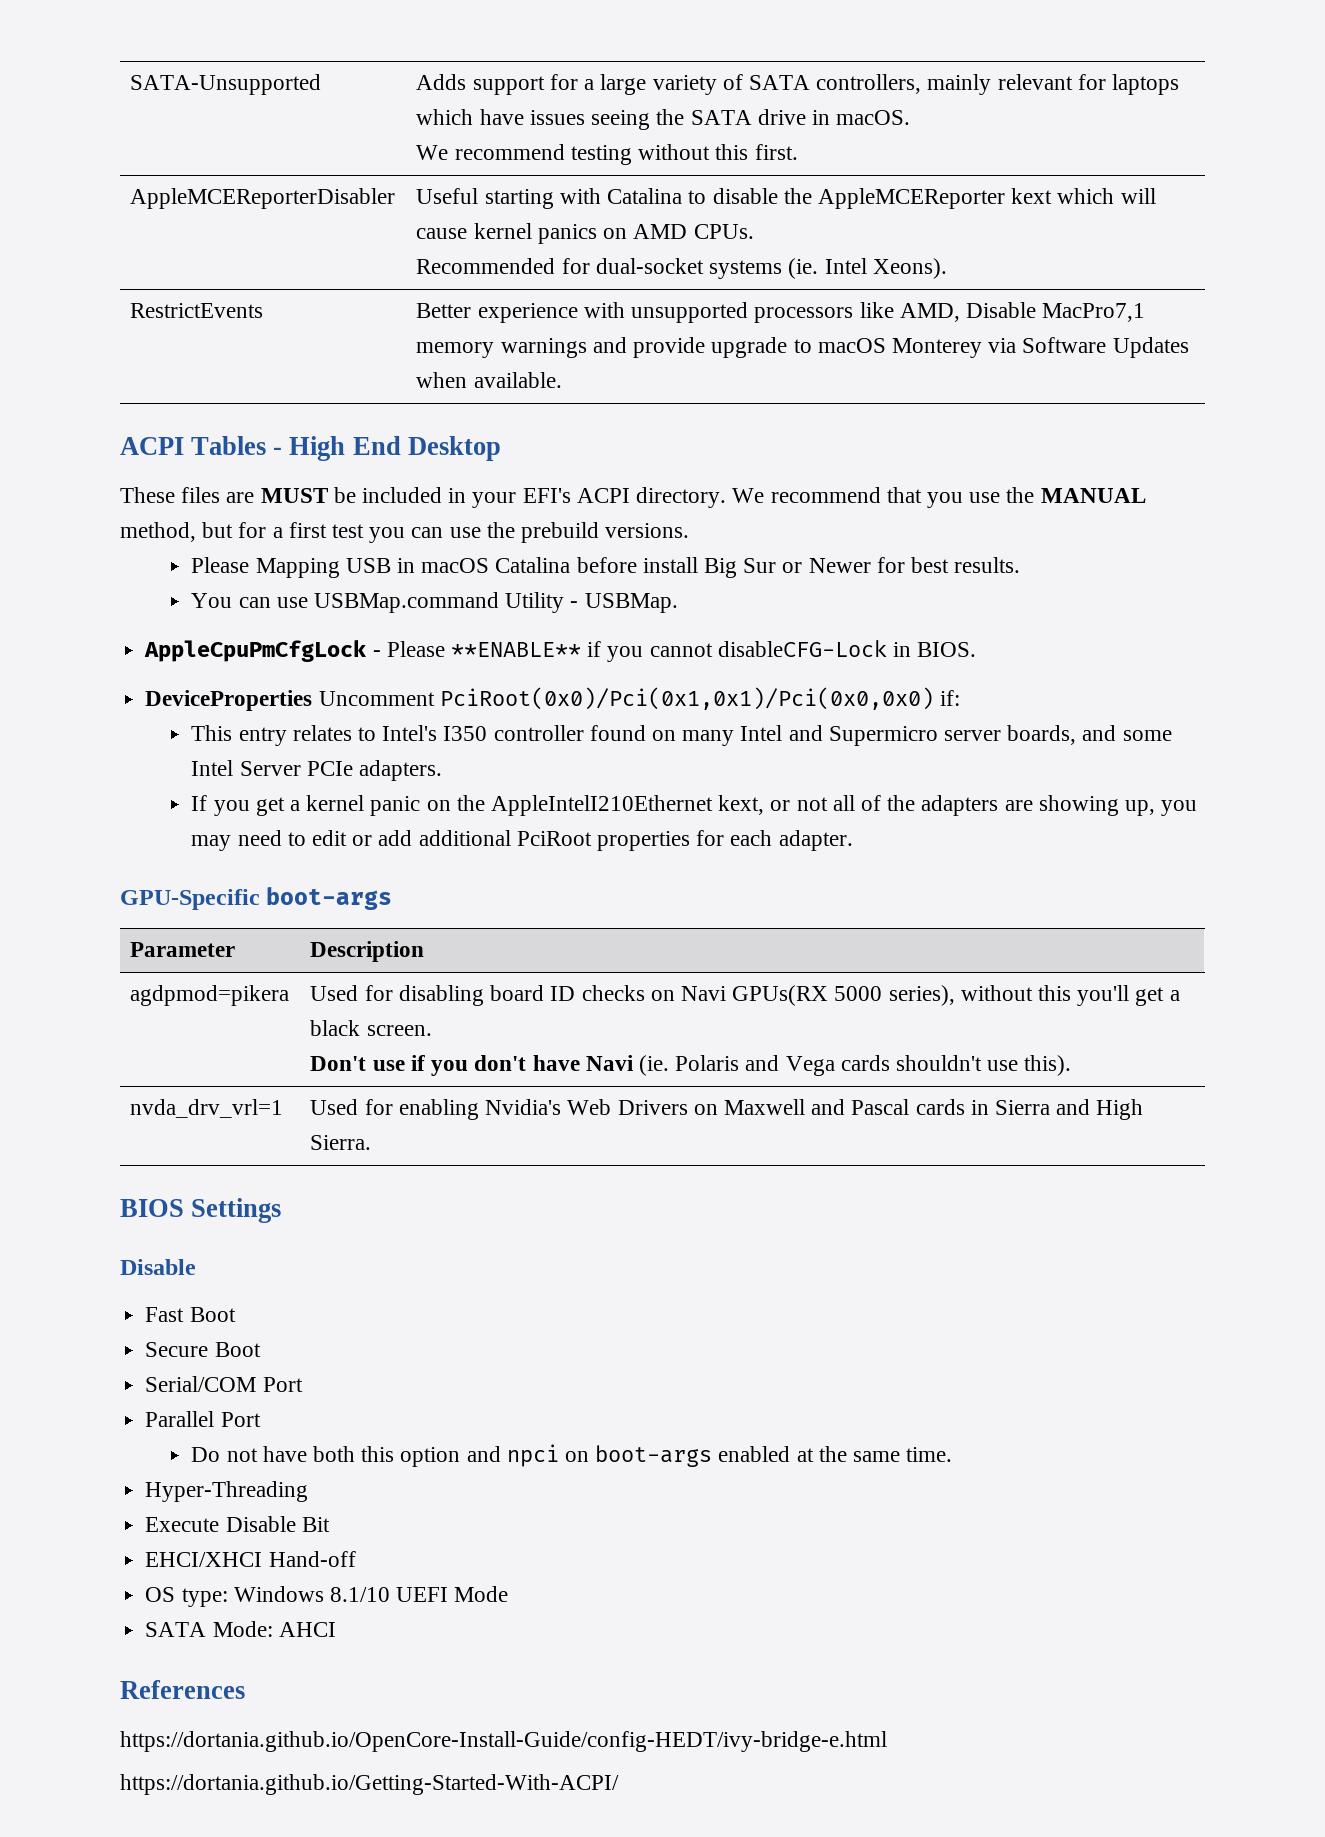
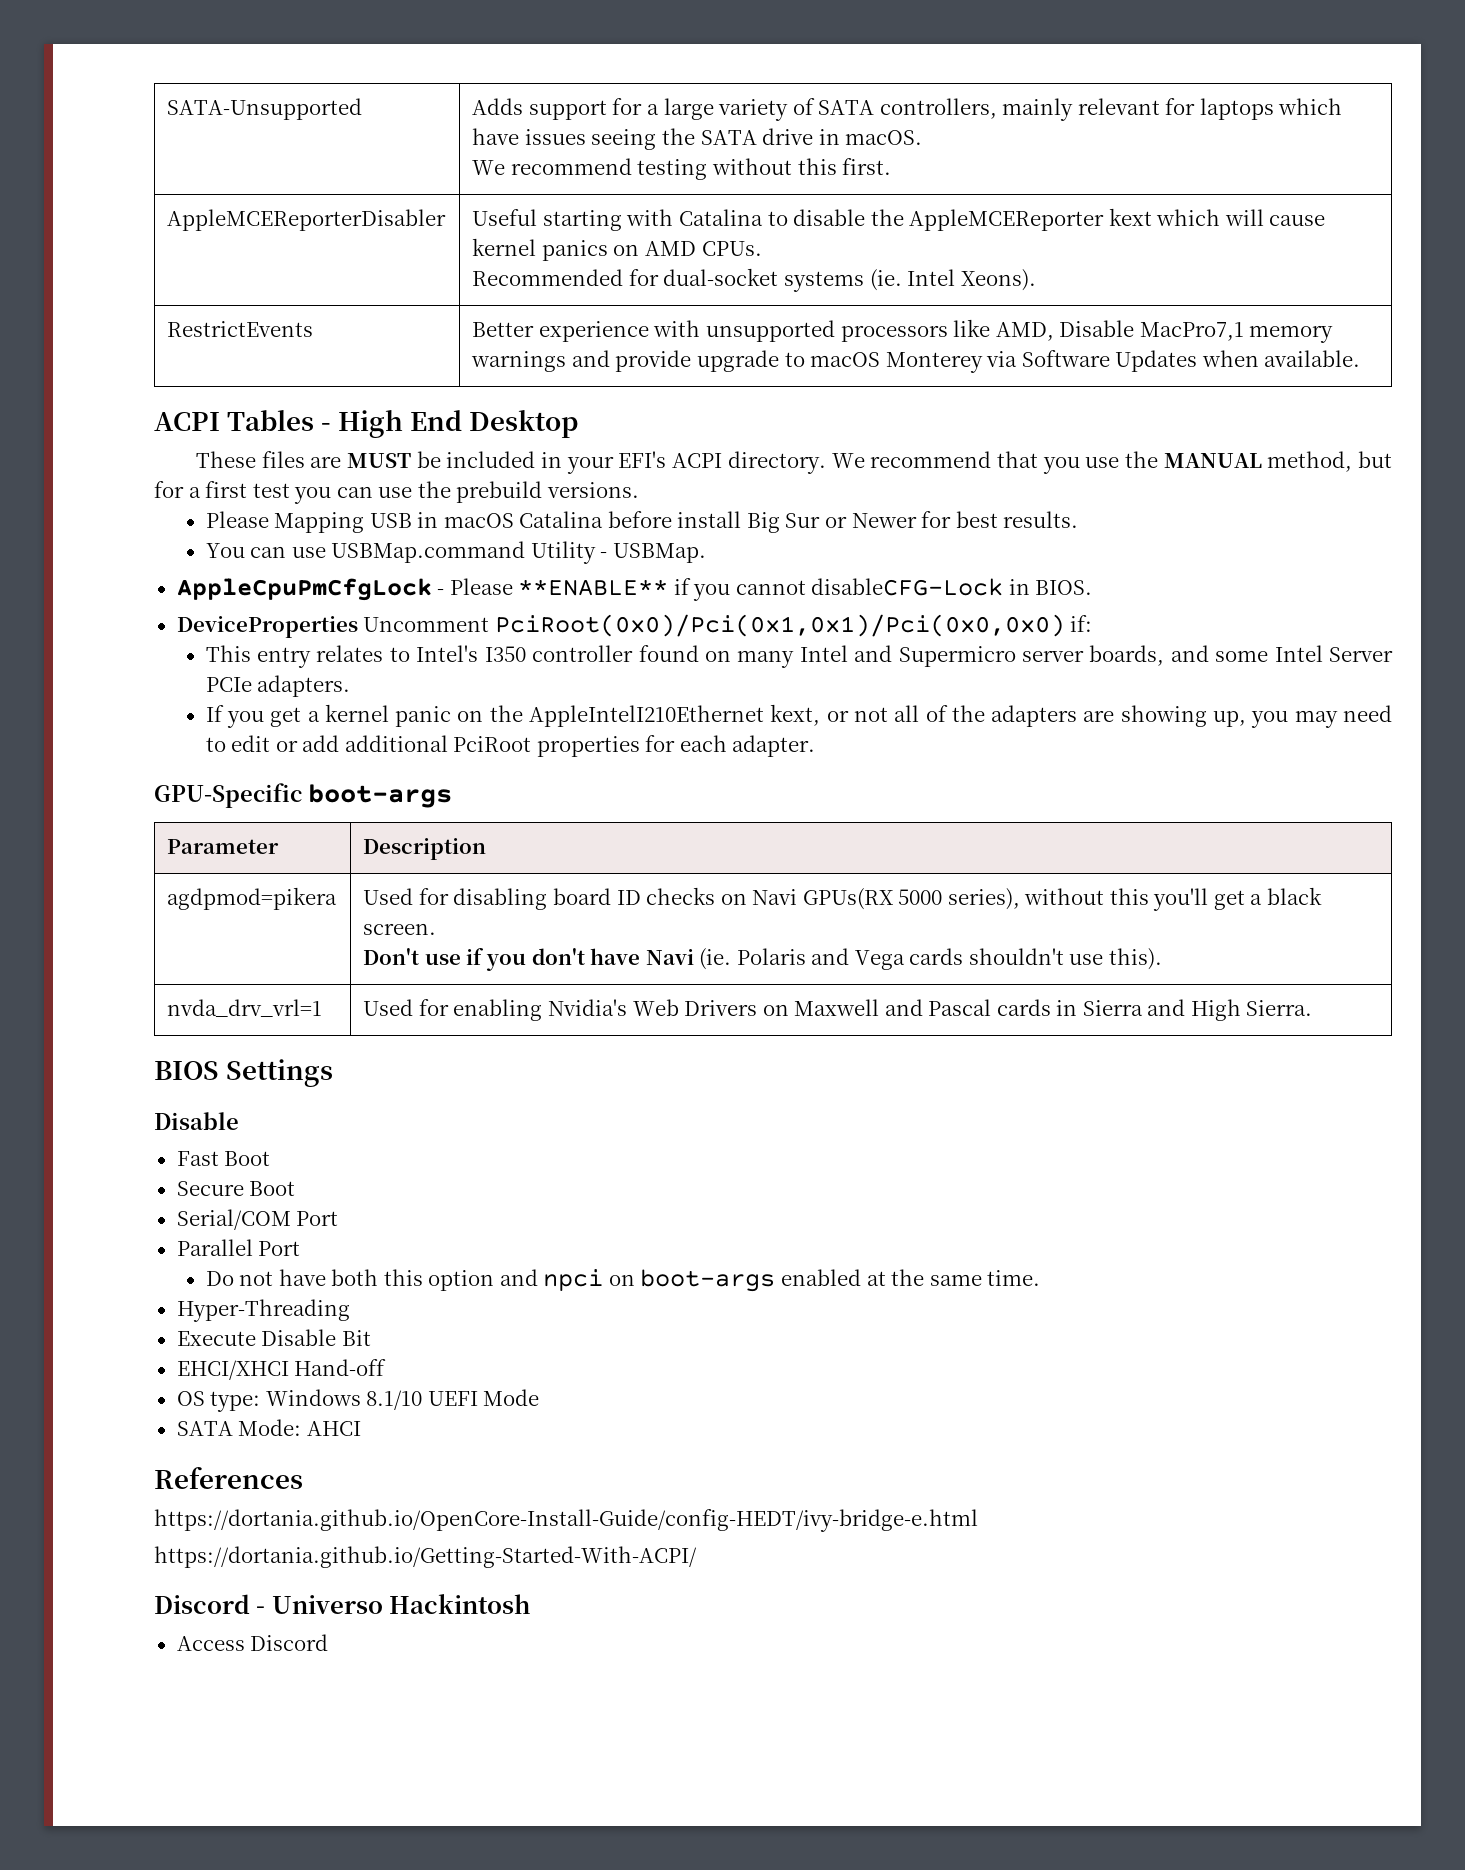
+ Discord - Universo Hackintosh
+ Access Discord

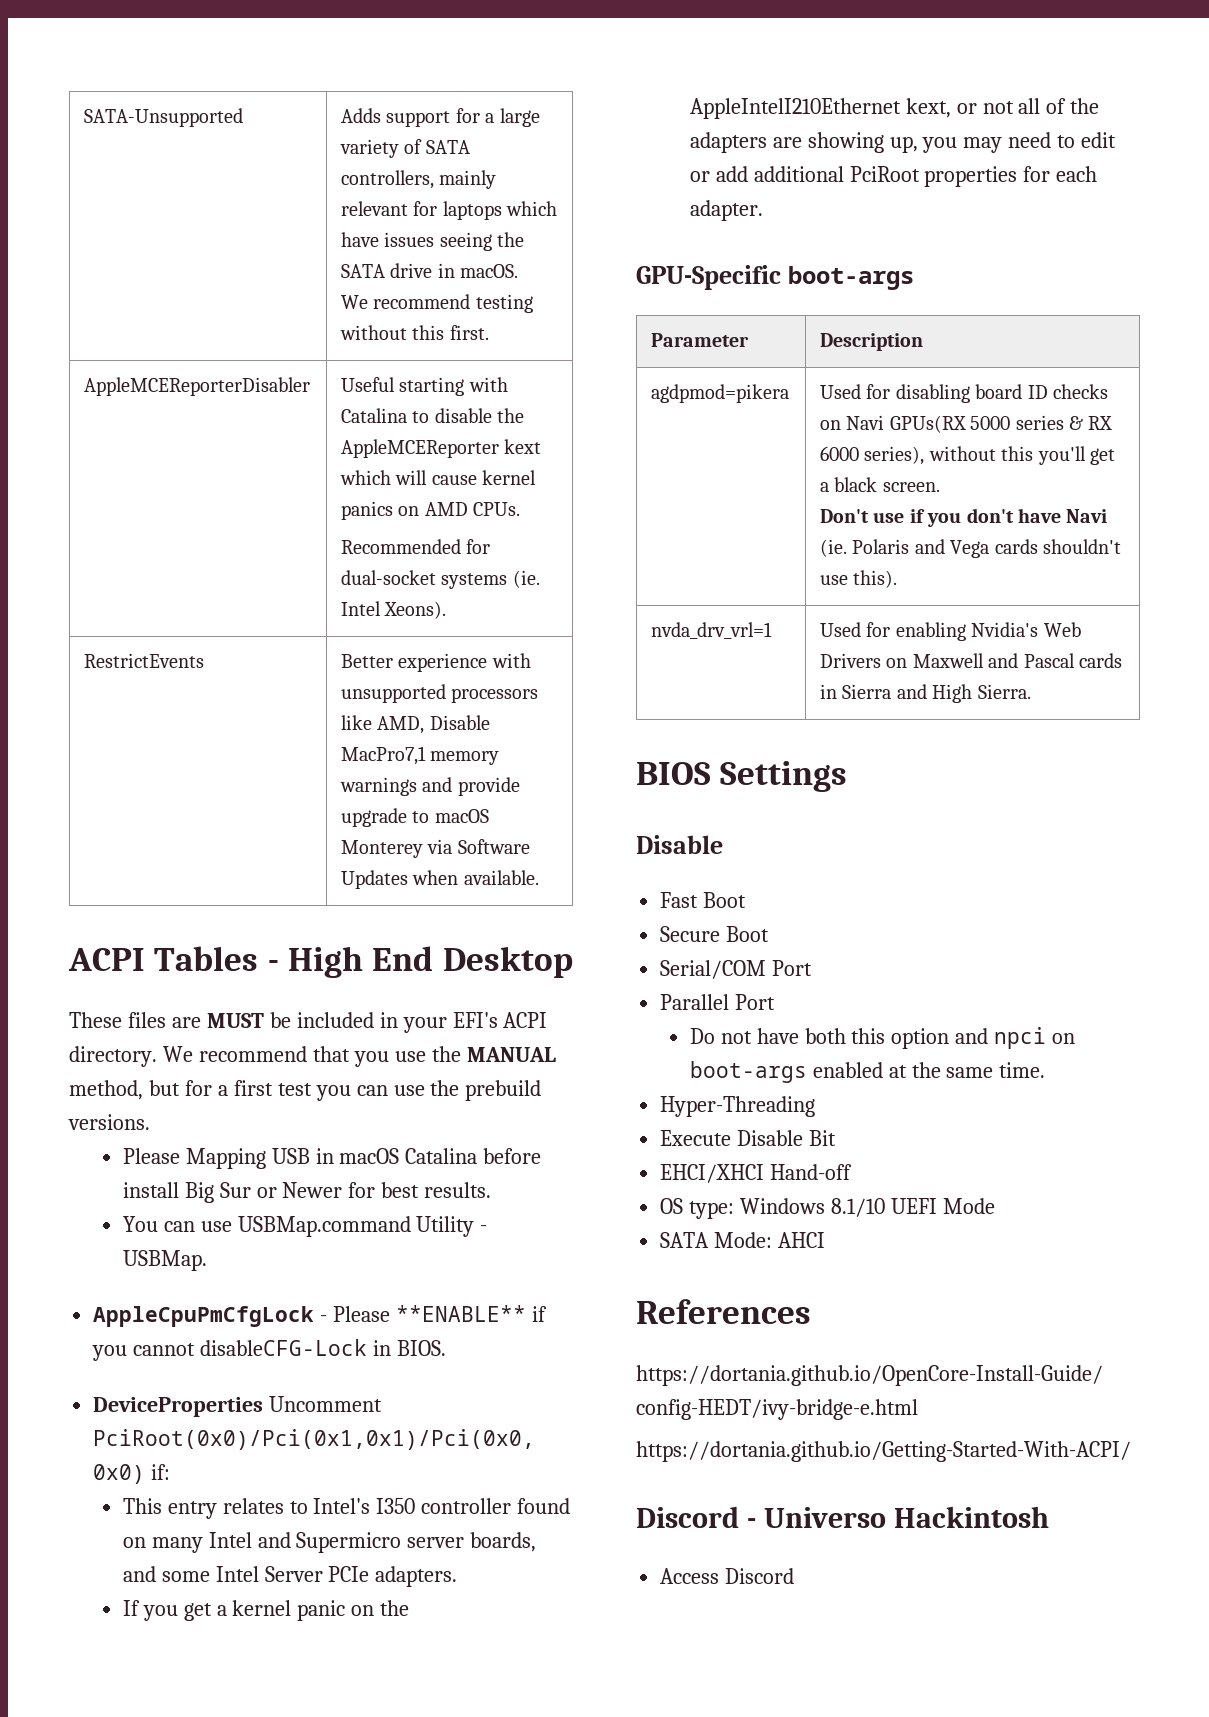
- agdpmod=pikera | Used for disabling board ID checks on Navi GPUs(RX 5000 series), without this you'll get a black screen.
+ agdpmod=pikera | Used for disabling board ID checks on Navi GPUs(RX 5000 series & RX 6000 series), without this you'll get a black screen.

